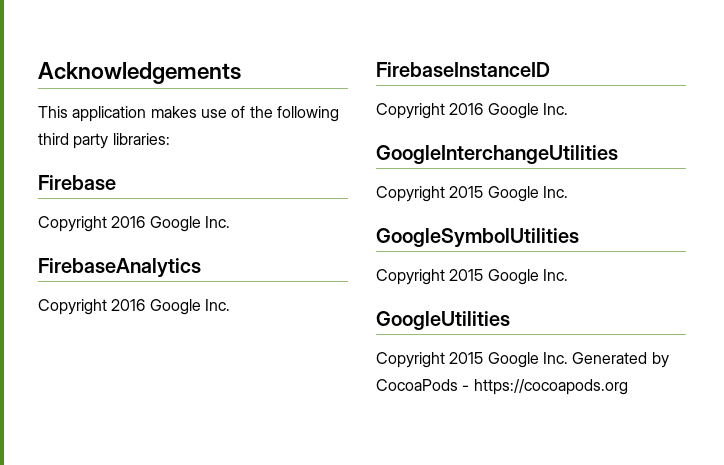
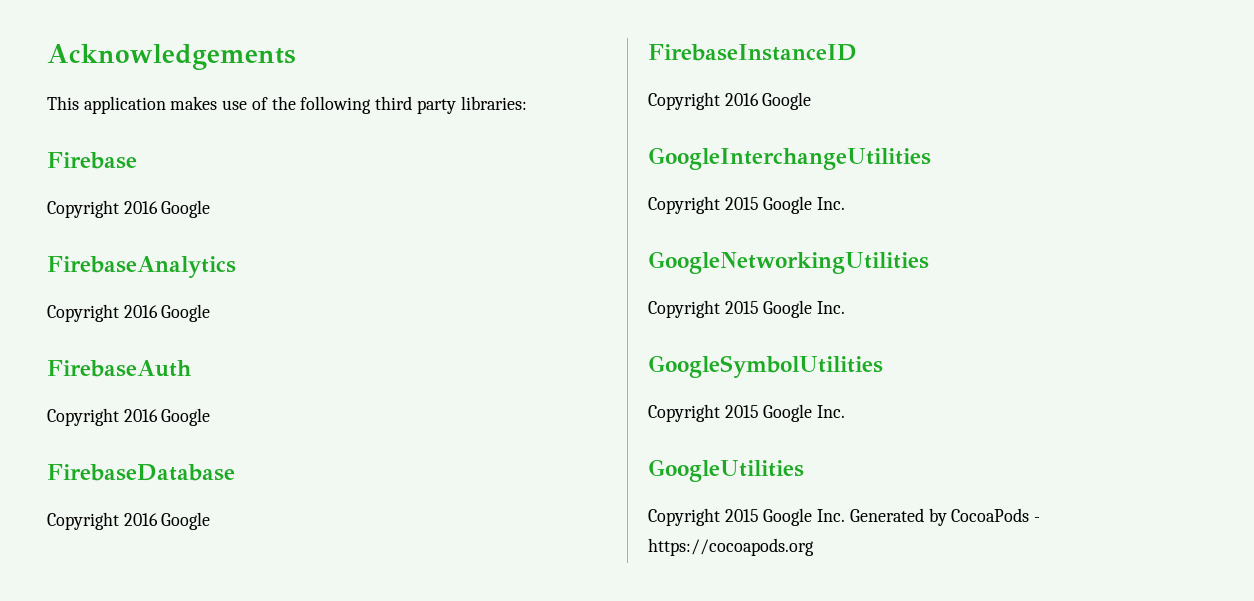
  Firebase
- Copyright 2016 Google Inc.
+ Copyright 2016 Google
  FirebaseAnalytics
- Copyright 2016 Google Inc.
+ Copyright 2016 Google
+ FirebaseAuth
+ Copyright 2016 Google
+ FirebaseDatabase
+ Copyright 2016 Google
  FirebaseInstanceID
- Copyright 2016 Google Inc.
+ Copyright 2016 Google
  GoogleInterchangeUtilities
+ Copyright 2015 Google Inc.
+ GoogleNetworkingUtilities

